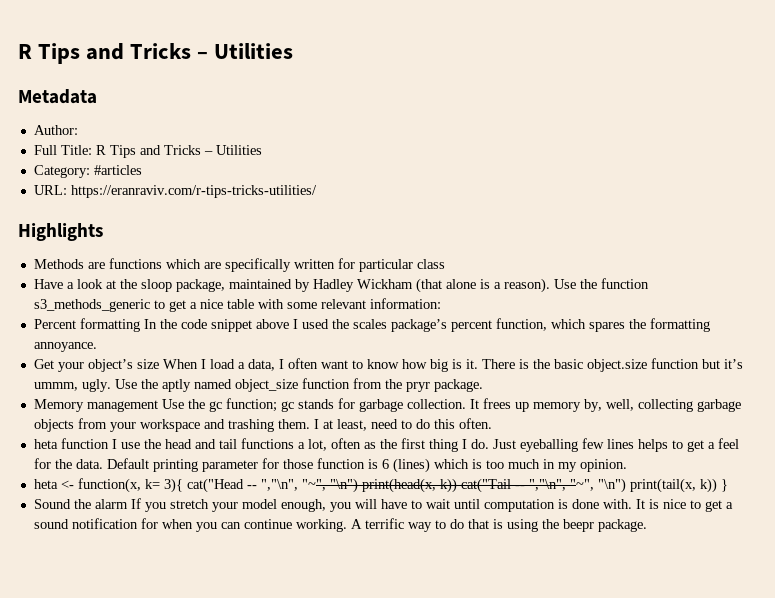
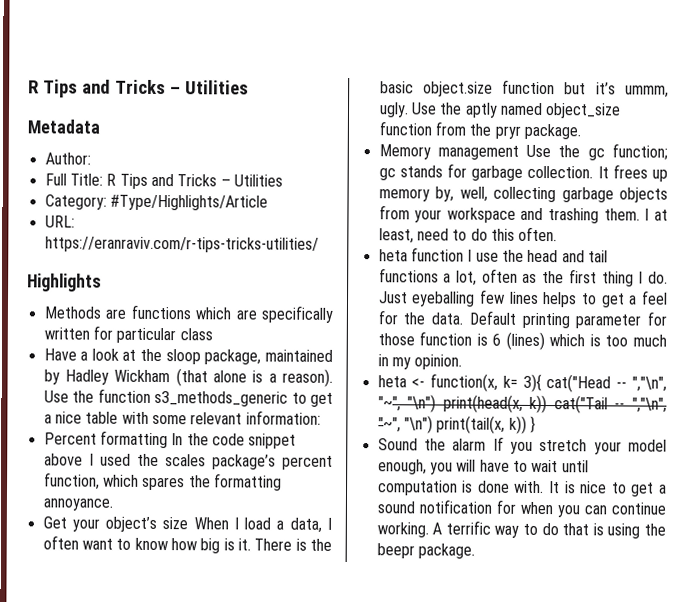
- Category: #articles
+ Category: #Type/Highlights/Article

